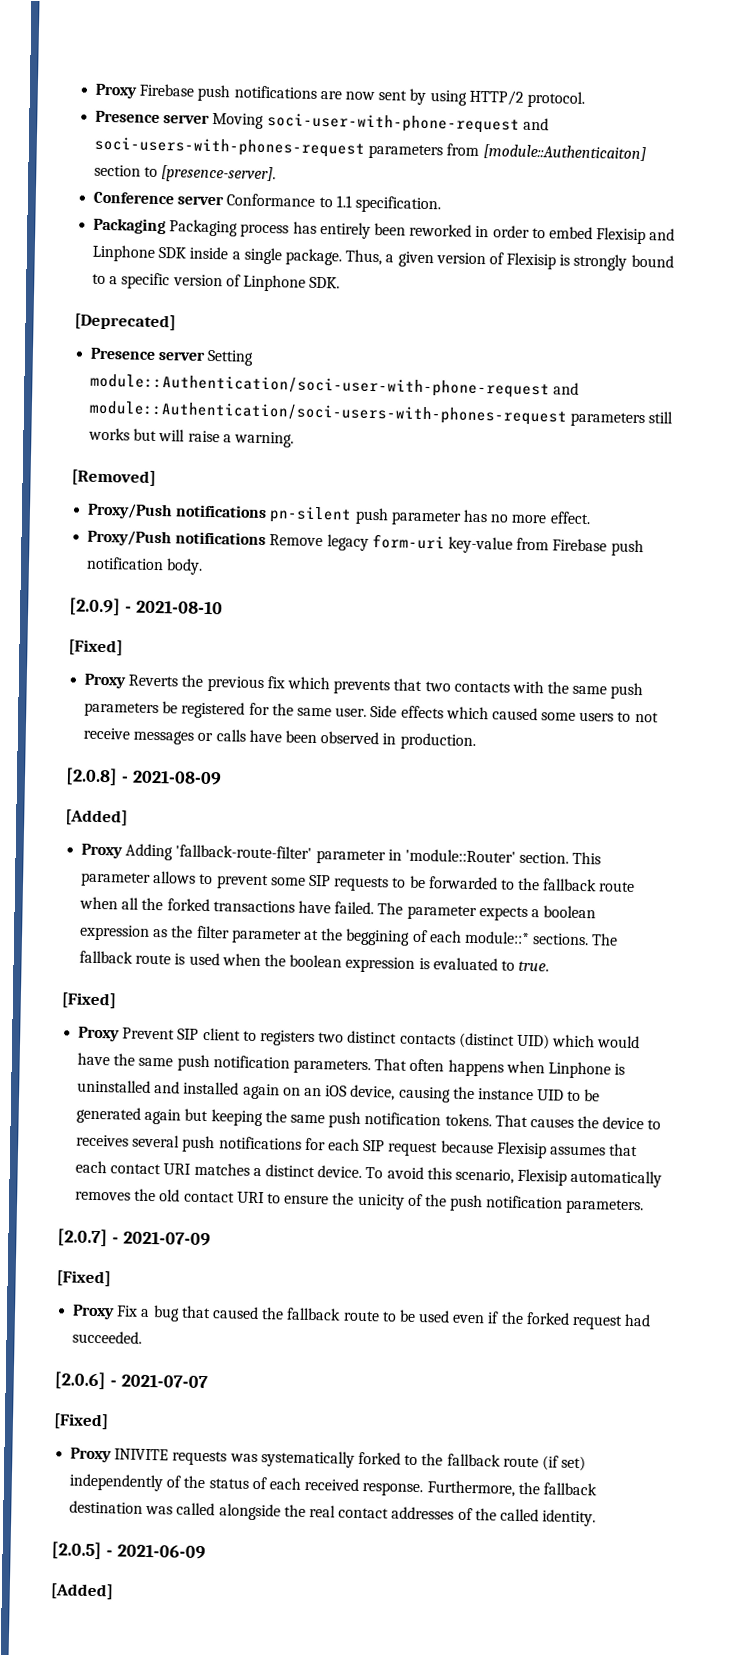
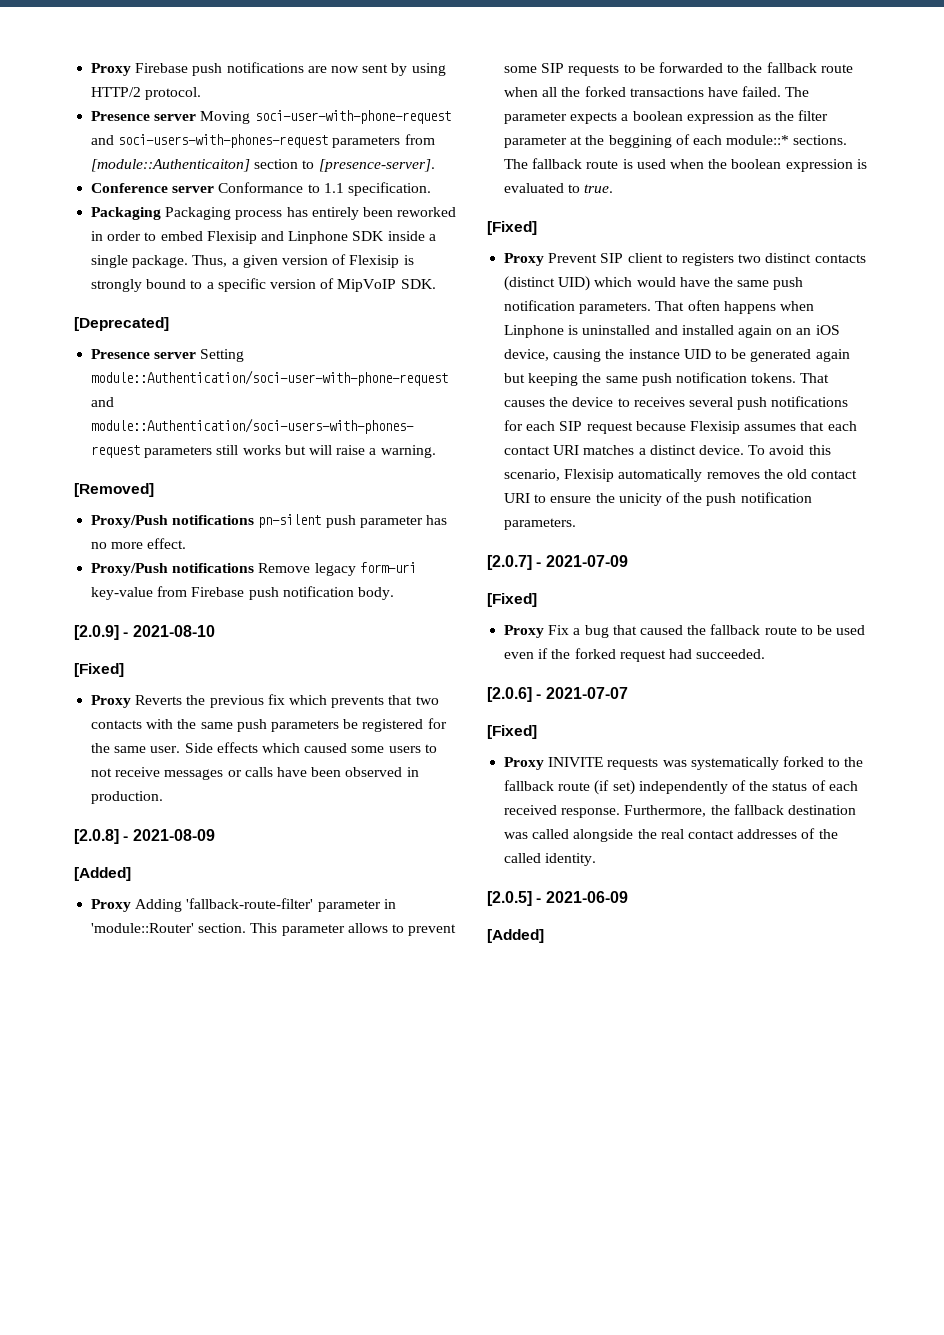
- Thus, a given version of Flexisip is strongly bound to a specific version of Linphone SDK.
+ Thus, a given version of Flexisip is strongly bound to a specific version of MipVoIP SDK.

